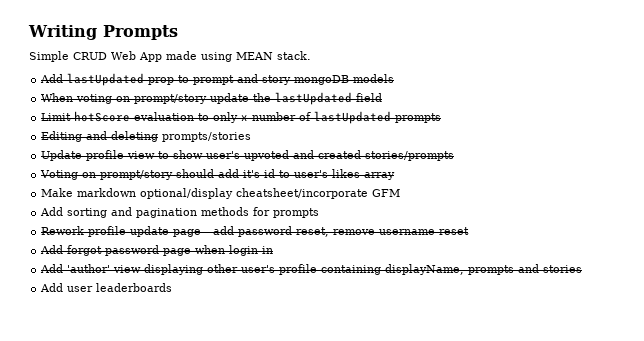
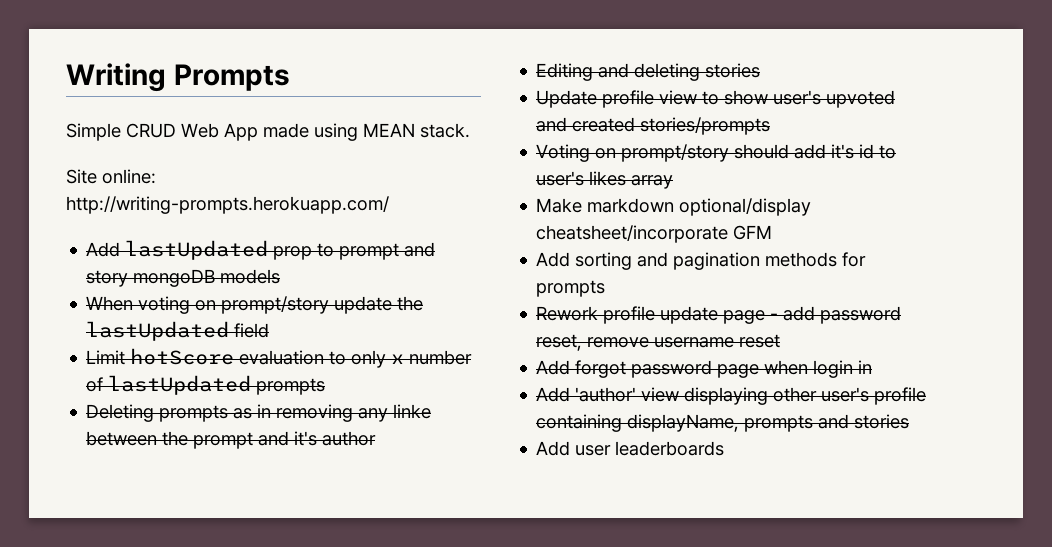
+ Site online: http://writing-prompts.herokuapp.com/
+ Deleting prompts as in removing any linke between the prompt and it's author
- Editing and deleting prompts/stories
+ Editing and deleting stories

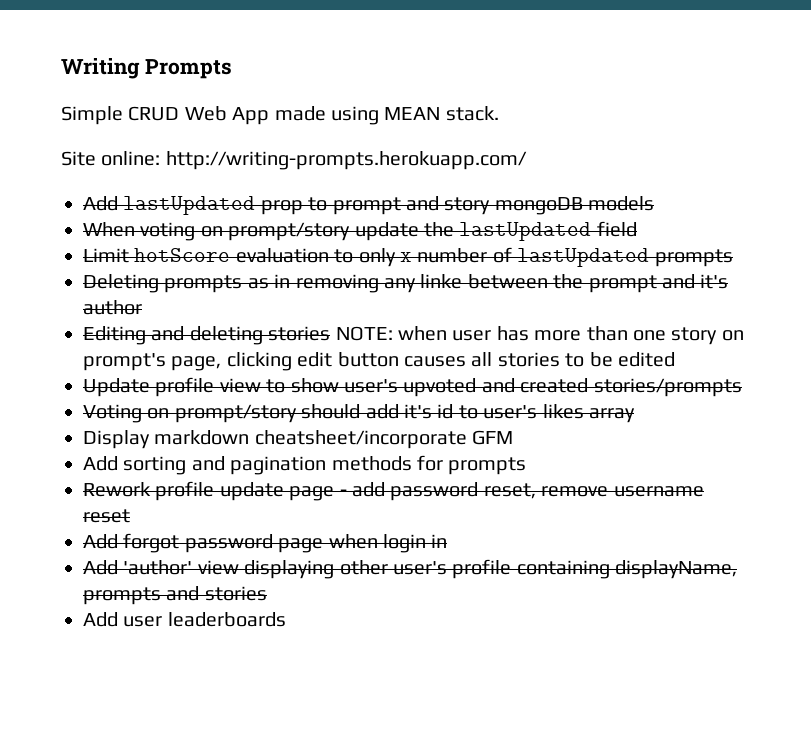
- Editing and deleting stories
+ Editing and deleting stories NOTE: when user has more than one story on prompt's page, clicking edit button causes all stories to be edited
- Make markdown optional/display cheatsheet/incorporate GFM
+ Display markdown cheatsheet/incorporate GFM

